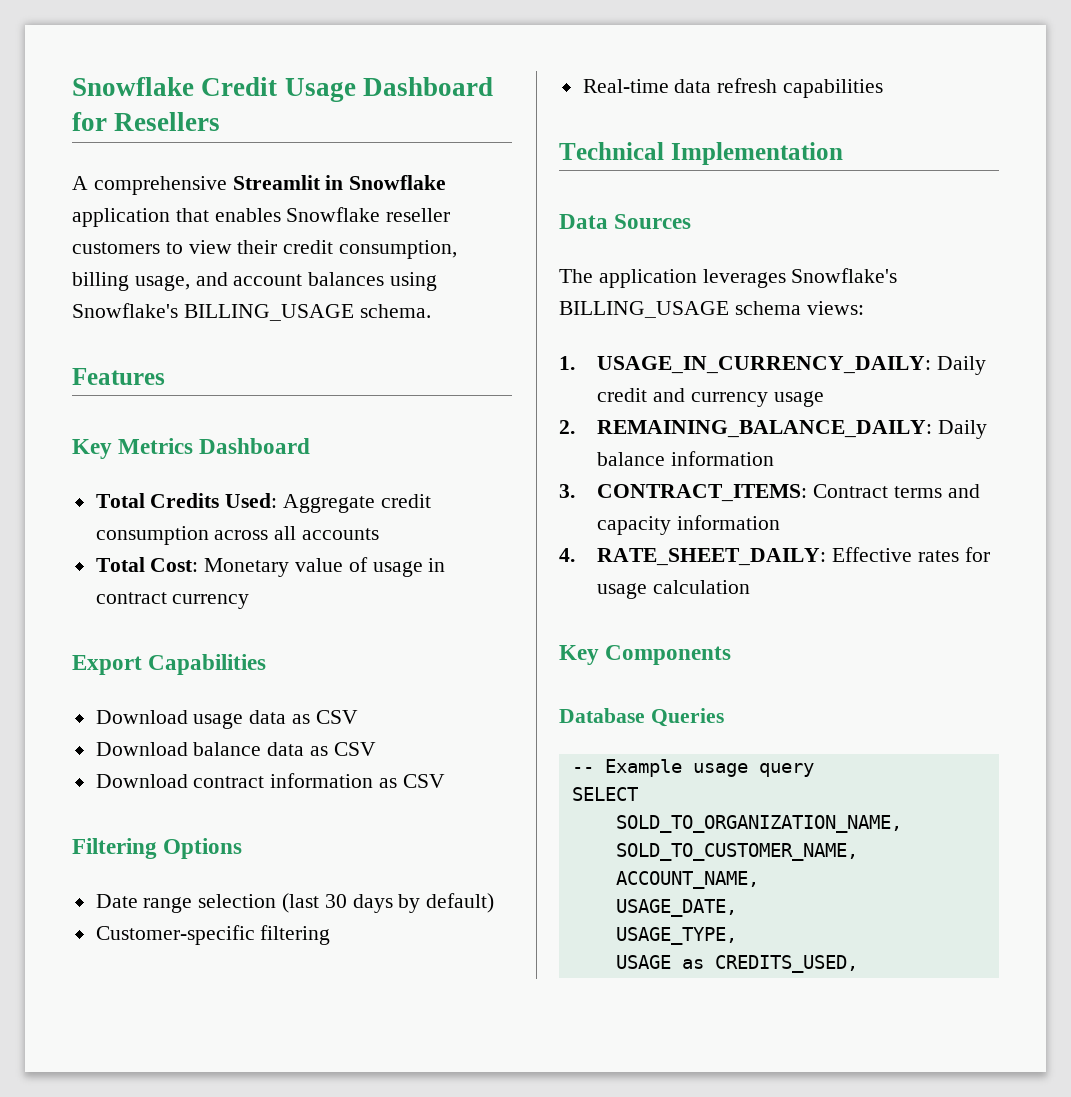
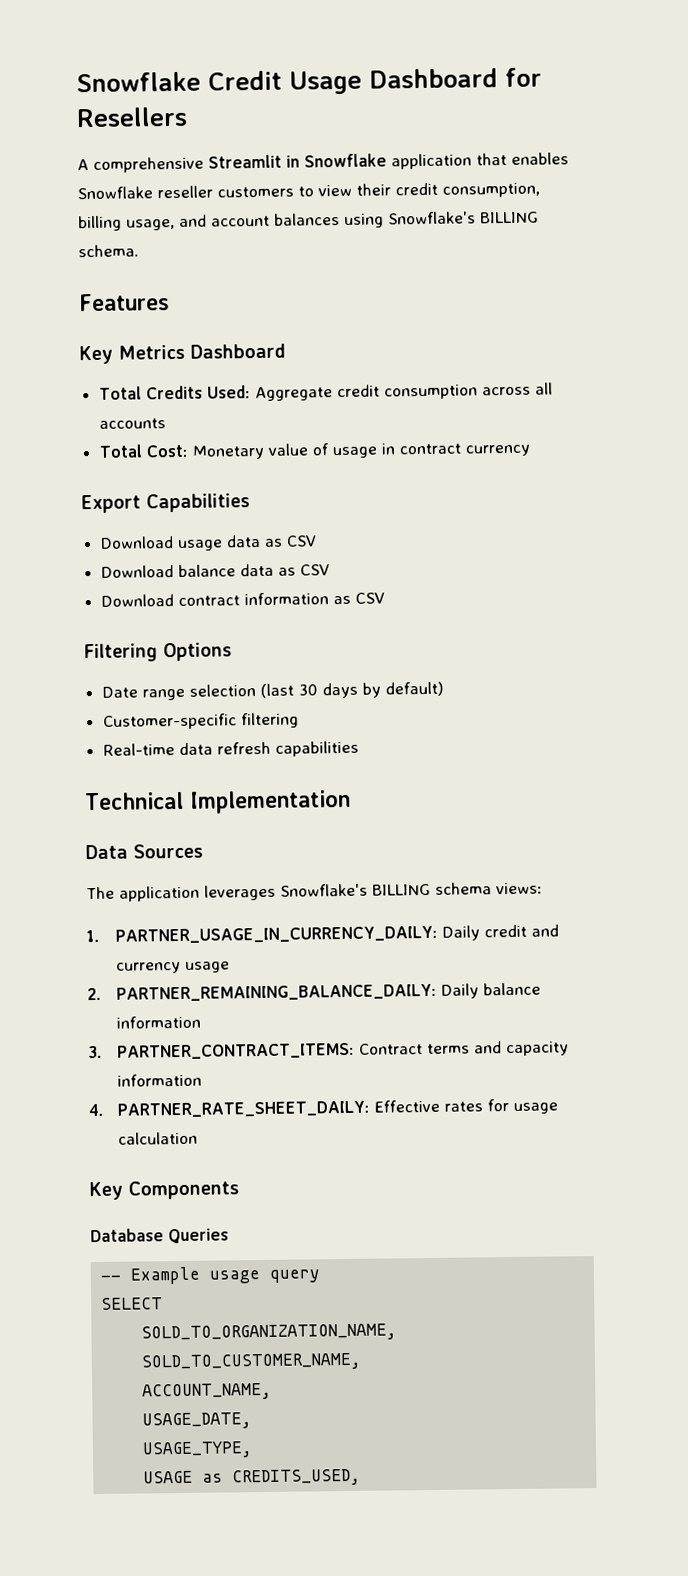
- A comprehensive Streamlit in Snowflake application that enables Snowflake reseller customers to view their credit consumption, billing usage, and account balances using Snowflake's BILLING_USAGE schema.
+ A comprehensive Streamlit in Snowflake application that enables Snowflake reseller customers to view their credit consumption, billing usage, and account balances using Snowflake's BILLING schema.
- The application leverages Snowflake's BILLING_USAGE schema views:
+ The application leverages Snowflake's BILLING schema views:
- 1. USAGE_IN_CURRENCY_DAILY: Daily credit and currency usage
+ 1. PARTNER_USAGE_IN_CURRENCY_DAILY: Daily credit and currency usage
- 2. REMAINING_BALANCE_DAILY: Daily balance information
+ 2. PARTNER_REMAINING_BALANCE_DAILY: Daily balance information
- 3. CONTRACT_ITEMS: Contract terms and capacity information
+ 3. PARTNER_CONTRACT_ITEMS: Contract terms and capacity information
- 4. RATE_SHEET_DAILY: Effective rates for usage calculation
+ 4. PARTNER_RATE_SHEET_DAILY: Effective rates for usage calculation

